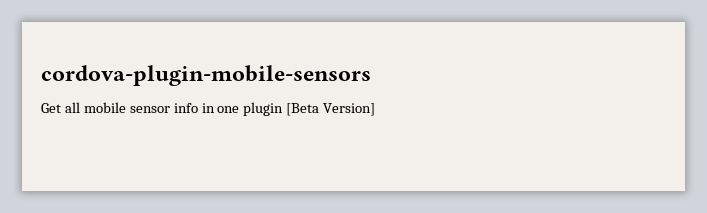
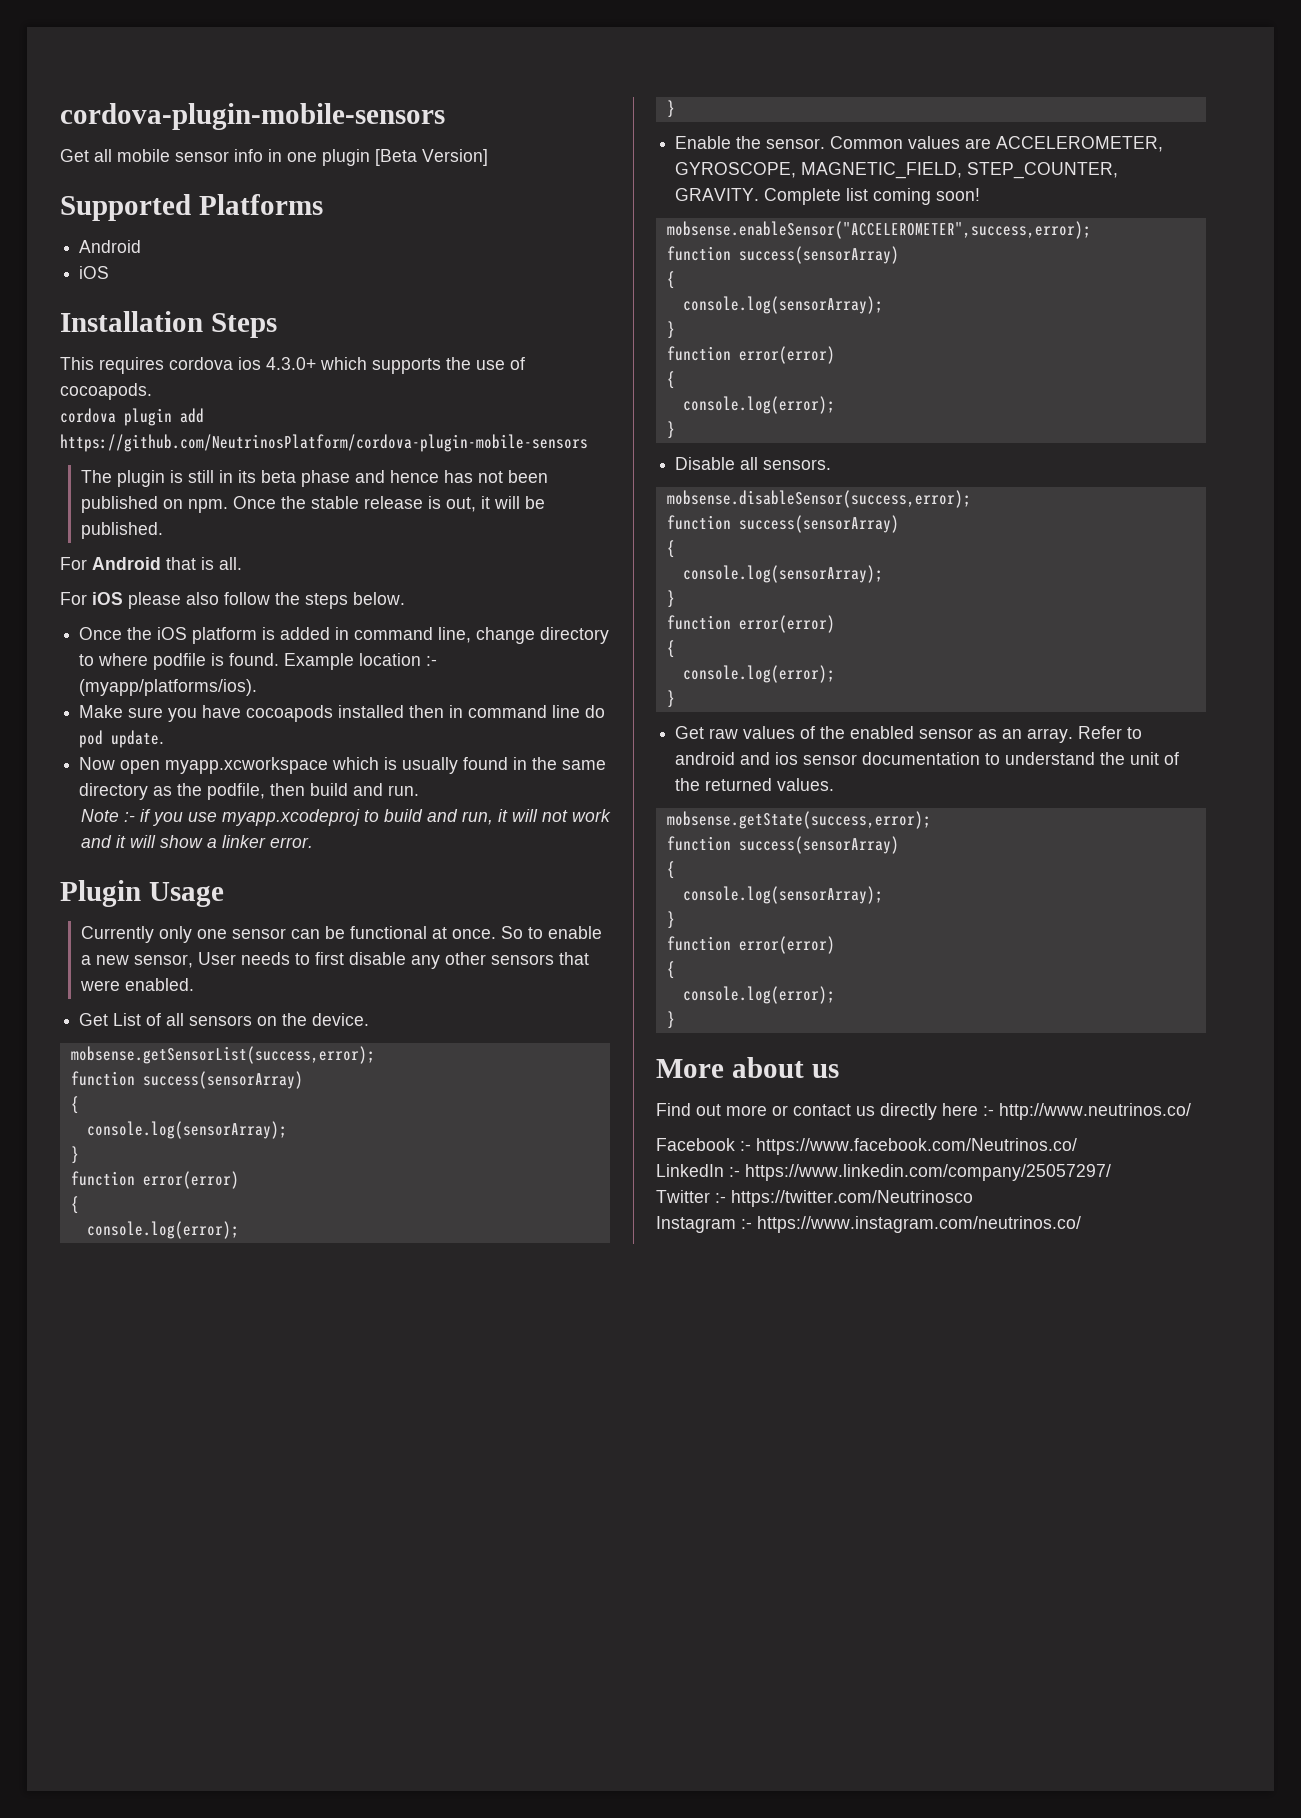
+ Supported Platforms
+ Android
+ iOS
+ Installation Steps
+ This requires cordova ios 4.3.0+ which supports the use of cocoapods.
+ cordova plugin add https://github.com/NeutrinosPlatform/cordova-plugin-mobile-sensors
+ The plugin is still in its beta phase and hence has not been published on npm. Once the stable release is out, it will be published.
+ For Android that is all.
+ For iOS please also follow the steps below.
+ Once the iOS platform is added in command line, change directory to where podfile is found. Example location :- (myapp/platforms/ios).
+ Make sure you have cocoapods installed then in command line do pod update.
+ Now open myapp.xcworkspace which is usually found in the same directory as the podfile, then build and run.
+ Note :- if you use myapp.xcodeproj to build and run, it will not work and it will show a linker error.
+ Plugin Usage
+ Currently only one sensor can be functional at once. So to enable a new sensor, User needs to first disable any other sensors that were enabled.
+ Get List of all sensors on the device.
+ mobsense.getSensorList(success,error);
+ function success(sensorArray)
+ {
+ console.log(sensorArray);
+ }
+ function error(error)
+ {
+ console.log(error);
+ }
+ Enable the sensor. Common values are ACCELEROMETER, GYROSCOPE, MAGNETIC_FIELD, STEP_COUNTER, GRAVITY. Complete list coming soon!
+ mobsense.enableSensor("ACCELEROMETER",success,error);
+ function success(sensorArray)
+ {
+ console.log(sensorArray);
+ }
+ function error(error)
+ {
+ console.log(error);
+ }
+ Disable all sensors.
+ mobsense.disableSensor(success,error);
+ function success(sensorArray)
+ {
+ console.log(sensorArray);
+ }
+ function error(error)
+ {
+ console.log(error);
+ }
+ Get raw values of the enabled sensor as an array. Refer to android and ios sensor documentation to understand the unit of the returned values.
+ mobsense.getState(success,error);
+ function success(sensorArray)
+ {
+ console.log(sensorArray);
+ }
+ function error(error)
+ {
+ console.log(error);
+ }
+ More about us
+ Find out more or contact us directly here :- http://www.neutrinos.co/
+ Facebook :- https://www.facebook.com/Neutrinos.co/
+ LinkedIn :- https://www.linkedin.com/company/25057297/
+ Twitter :- https://twitter.com/Neutrinosco
+ Instagram :- https://www.instagram.com/neutrinos.co/

